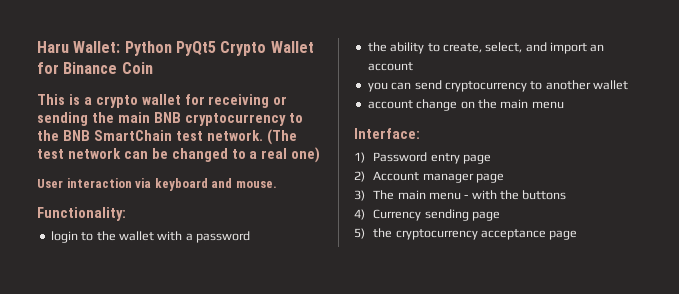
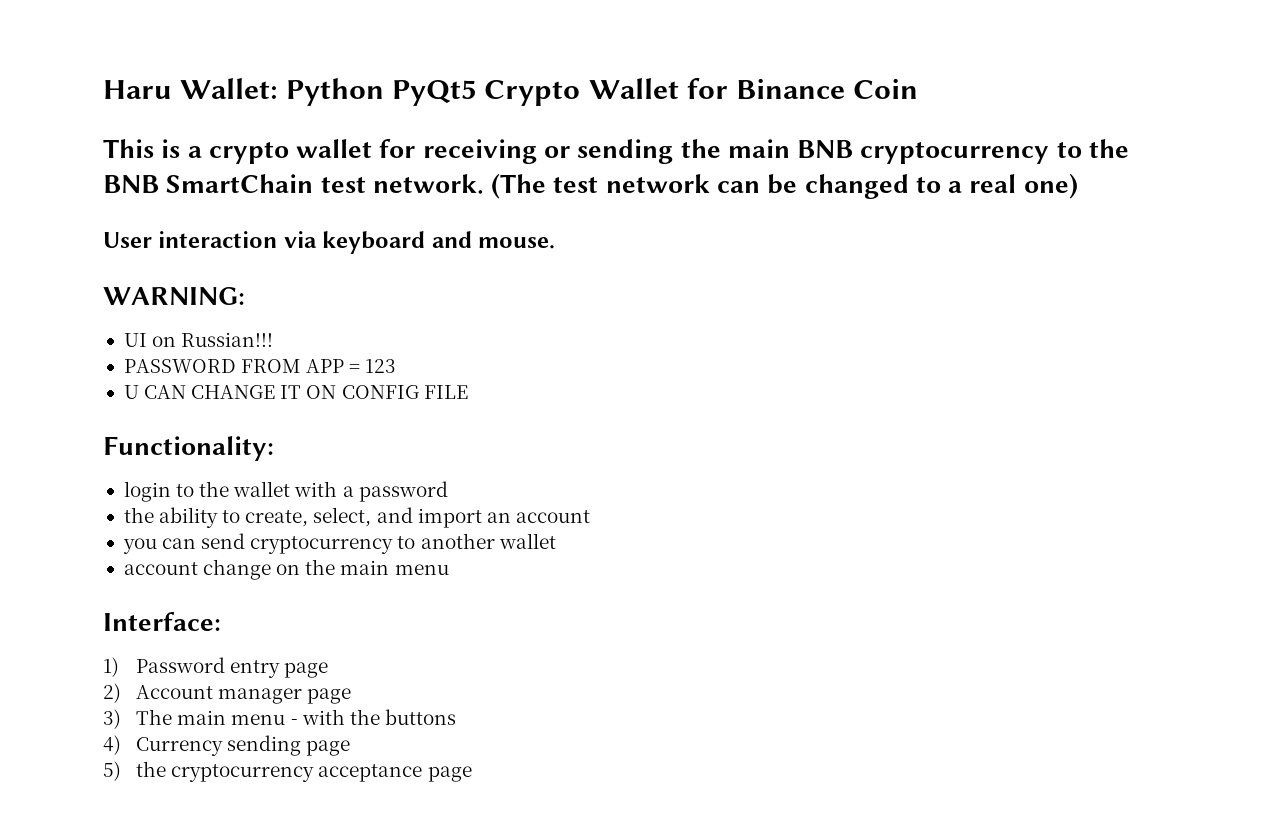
+ WARNING:
+ UI on Russian!!!
+ PASSWORD FROM APP = 123
+ U CAN CHANGE IT ON CONFIG FILE

